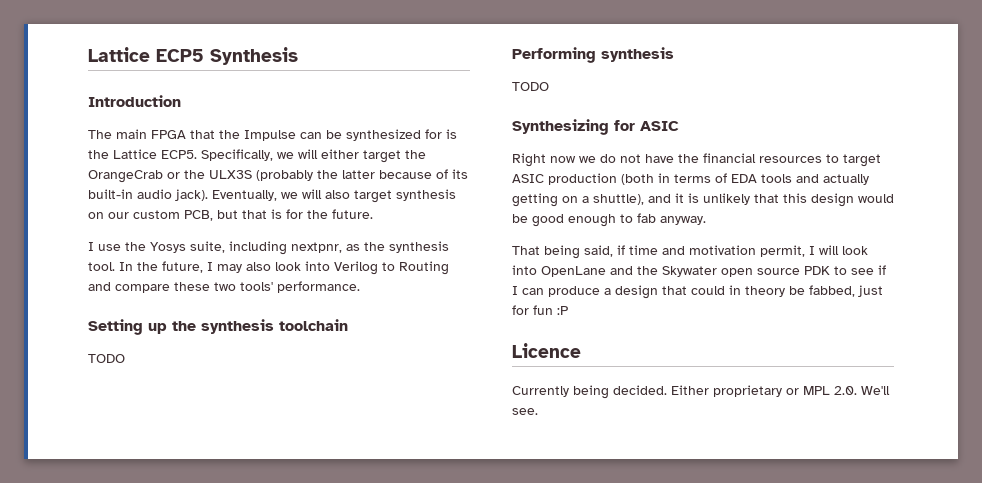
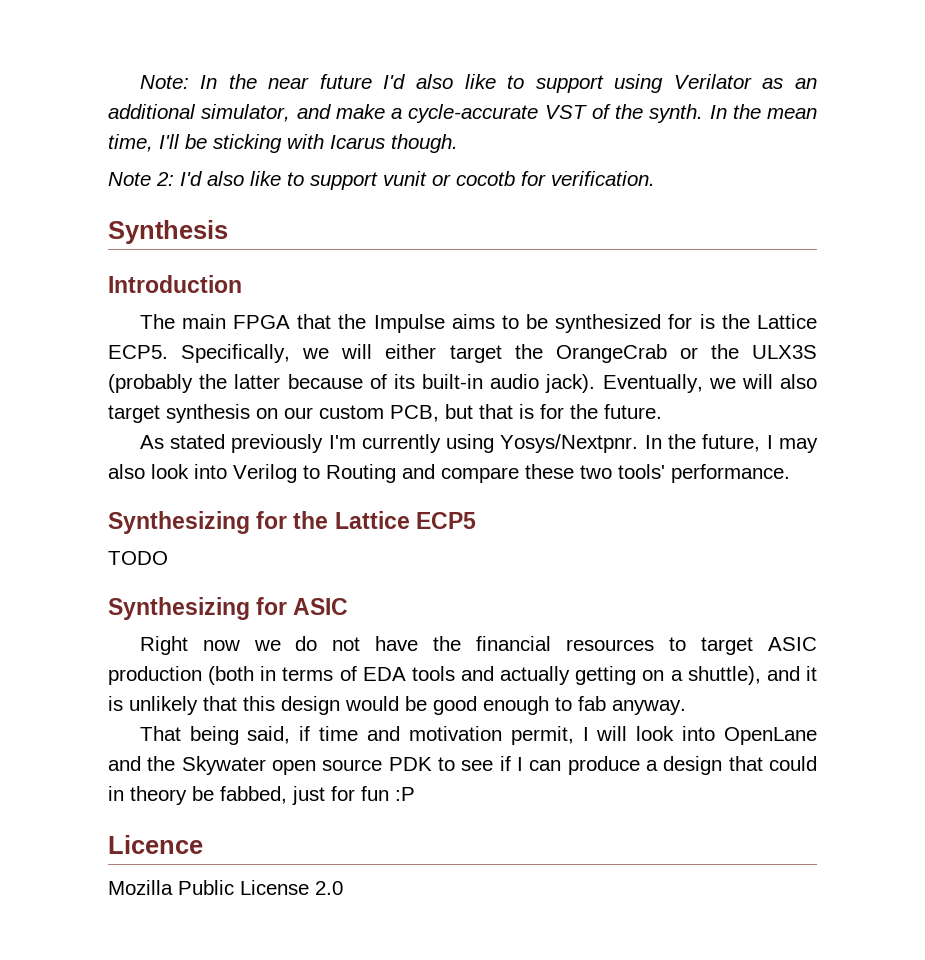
- Lattice ECP5 Synthesis
+ Note: In the near future I'd also like to support using Verilator as an additional simulator, and make a cycle-accurate VST of the synth. In the mean time, I'll be sticking with Icarus though.
+ Note 2: I'd also like to support vunit or cocotb for verification.
+ Synthesis
- The main FPGA that the Impulse can be synthesized for is the Lattice ECP5.
+ The main FPGA that the Impulse aims to be synthesized for is the Lattice ECP5.
- I use the Yosys suite, including nextpnr, as the synthesis tool.
+ As stated previously I'm currently using Yosys/Nextpnr.
- Setting up the synthesis toolchain
- TODO
- Performing synthesis
+ Synthesizing for the Lattice ECP5
- Currently being decided. Either proprietary or MPL 2.0. We'll see.
+ Mozilla Public License 2.0

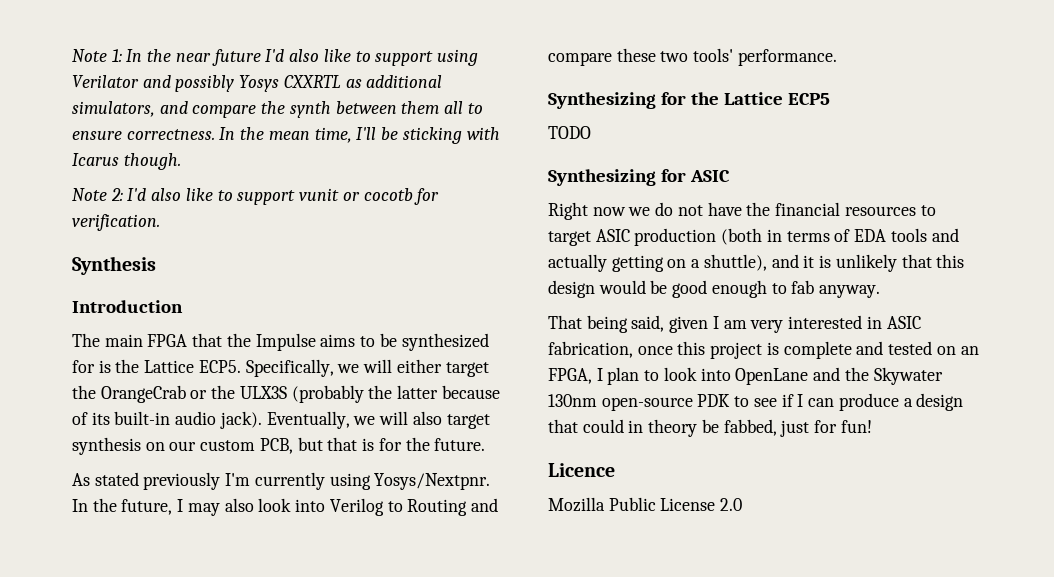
- Note: In the near future I'd also like to support using Verilator as an additional simulator, and make a cycle-accurate VST of the synth.
+ Note 1: In the near future I'd also like to support using Verilator and possibly Yosys CXXRTL as additional simulators, and compare the synth between them all to ensure correctness.
- That being said, if time and motivation permit, I will look into OpenLane and the Skywater open source PDK to see if I can produce a design that could in theory be fabbed, just for fun :P
+ That being said, given I am very interested in ASIC fabrication, once this project is complete and tested on an FPGA, I plan to look into OpenLane and the Skywater 130nm open-source PDK to see if I can produce a design that could in theory be fabbed, just for fun!

